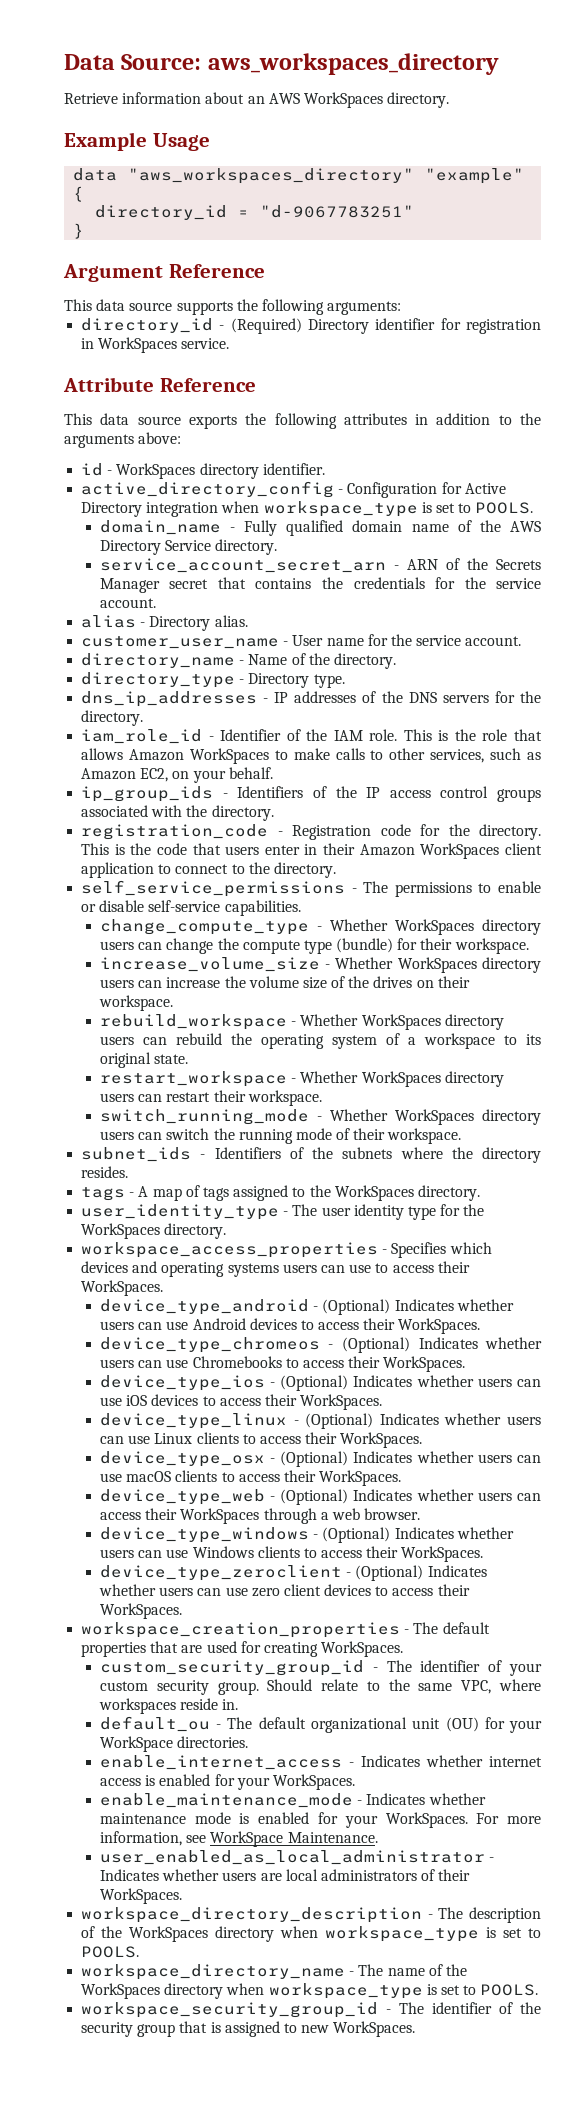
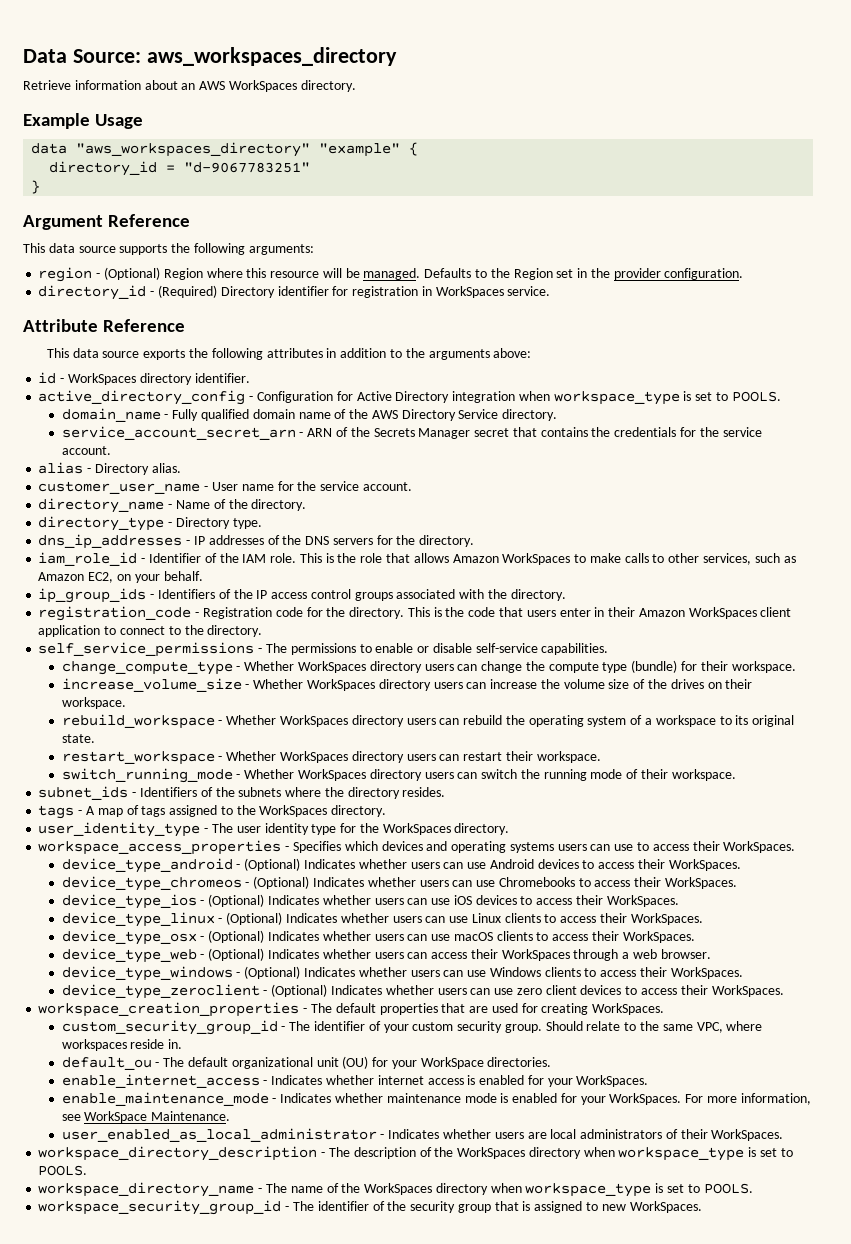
+ region - (Optional) Region where this resource will be managed. Defaults to the Region set in the provider configuration.

